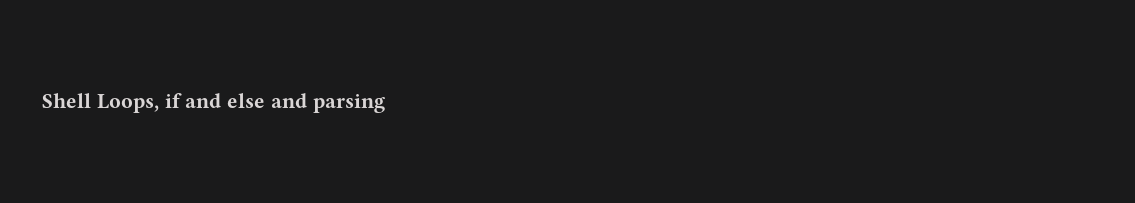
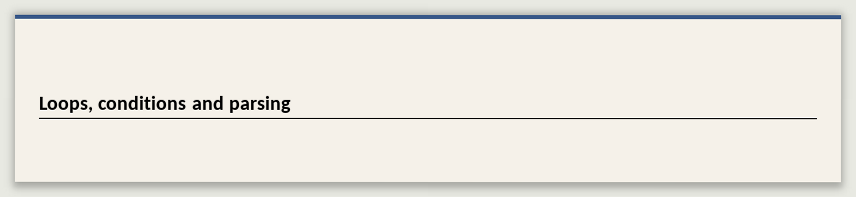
- Shell Loops, if and else and parsing
+ Loops, conditions and parsing

